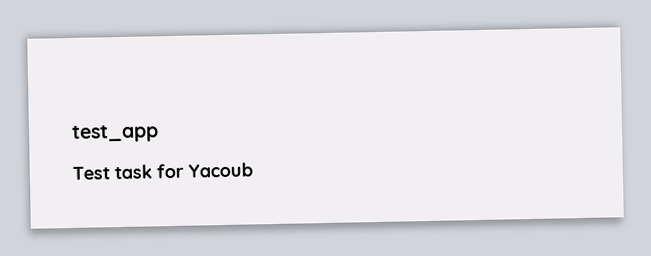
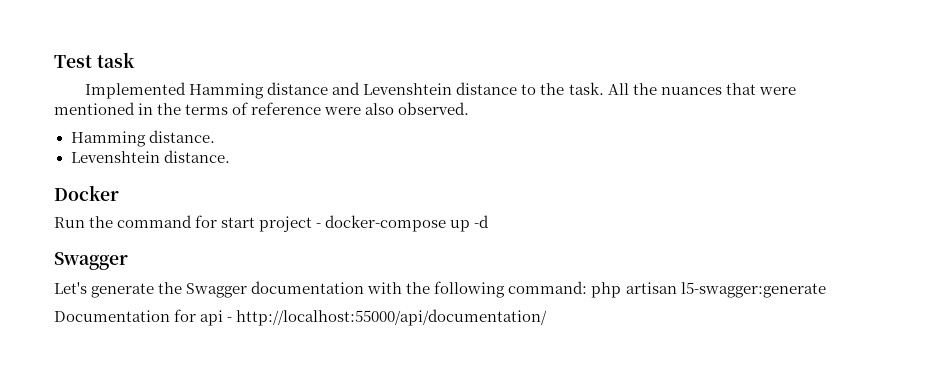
- test_app
- Test task for Yacoub
+ Test task
+ Implemented Hamming distance and Levenshtein distance to the task. All the nuances that were mentioned in the terms of reference were also observed.
+ Hamming distance.
+ Levenshtein distance.
+ Docker
+ Run the command for start project - docker-compose up -d
+ Swagger
+ Let's generate the Swagger documentation with the following command: php artisan l5-swagger:generate
+ Documentation for api - http://localhost:55000/api/documentation/

